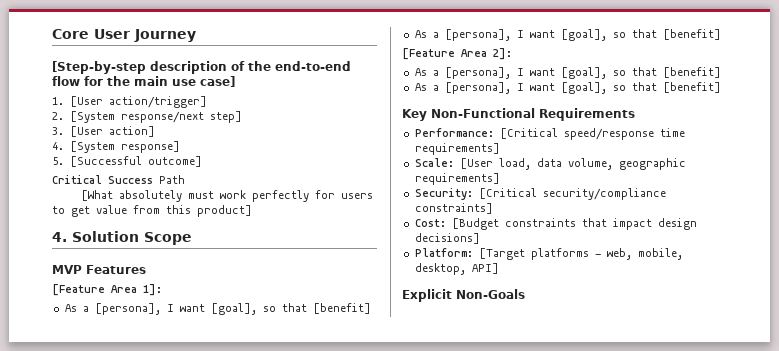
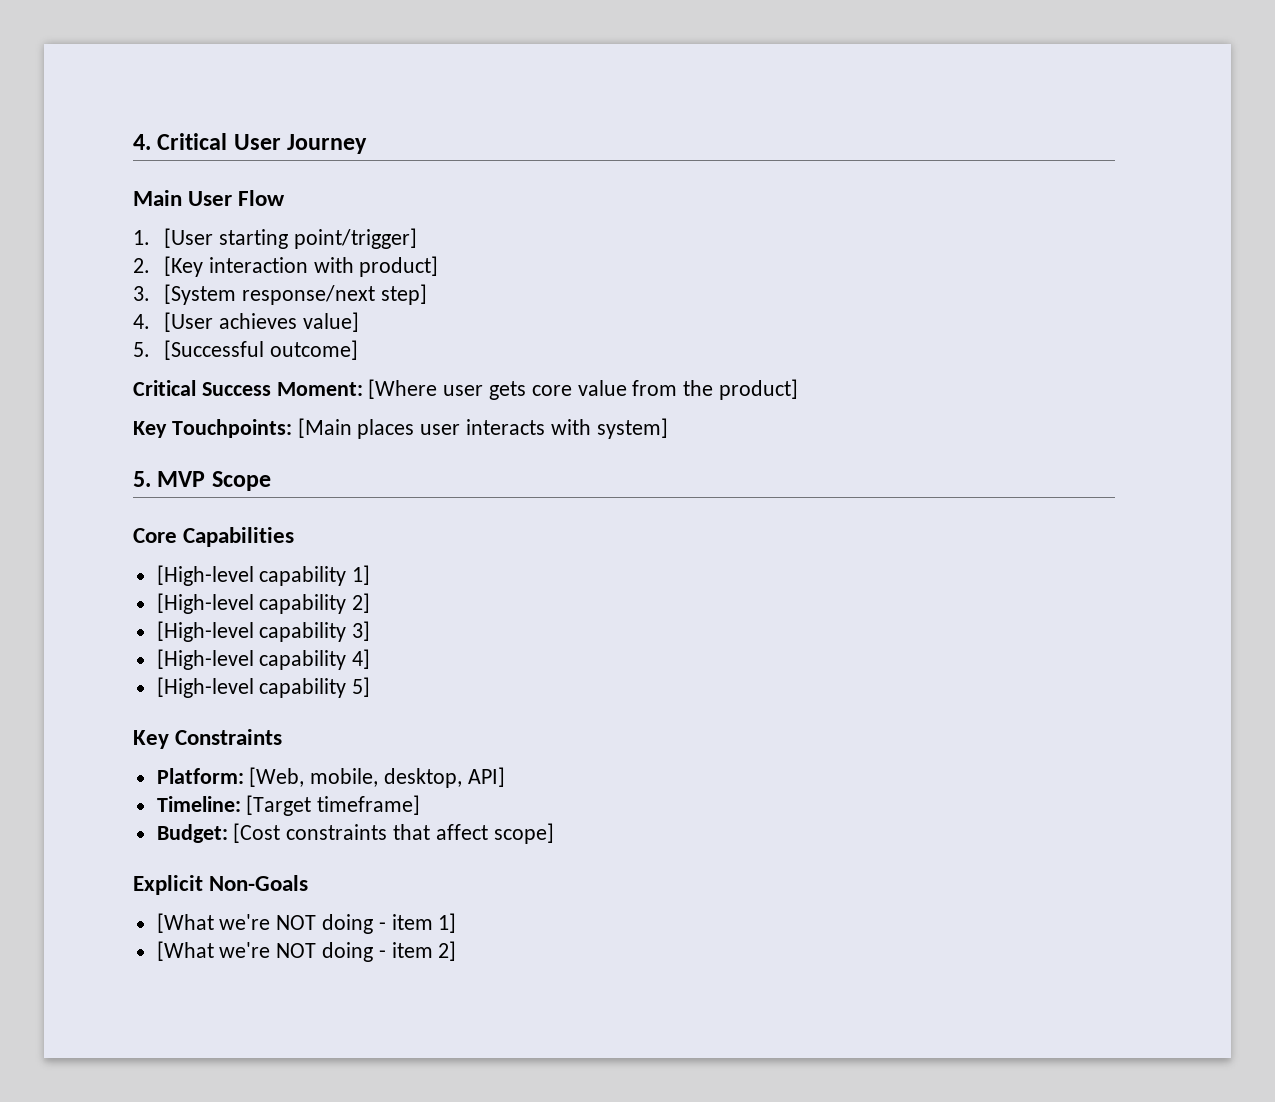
- Core User Journey
+ 4. Critical User Journey
- [Step-by-step description of the end-to-end flow for the main use case]
- 1. [User action/trigger]
- 2. [System response/next step]
- 3. [User action]
- 4. [System response]
+ Main User Flow
+ 1. [User starting point/trigger]
+ 2. [Key interaction with product]
+ 3. [System response/next step]
+ 4. [User achieves value]
- Critical Success Path
- [What absolutely must work perfectly for users to get value from this product]
- 4. Solution Scope
- MVP Features
- [Feature Area 1]:
- As a [persona], I want [goal], so that [benefit]
- As a [persona], I want [goal], so that [benefit]
- [Feature Area 2]:
- As a [persona], I want [goal], so that [benefit]
- As a [persona], I want [goal], so that [benefit]
- Key Non-Functional Requirements
- Performance: [Critical speed/response time requirements]
- Scale: [User load, data volume, geographic requirements]
- Security: [Critical security/compliance constraints]
- Cost: [Budget constraints that impact design decisions]
- Platform: [Target platforms - web, mobile, desktop, API]
+ Critical Success Moment: [Where user gets core value from the product]
+ Key Touchpoints: [Main places user interacts with system]
+ 5. MVP Scope
+ Core Capabilities
+ [High-level capability 1]
+ [High-level capability 2]
+ [High-level capability 3]
+ [High-level capability 4]
+ [High-level capability 5]
+ Key Constraints
+ Platform: [Web, mobile, desktop, API]
+ Timeline: [Target timeframe]
+ Budget: [Cost constraints that affect scope]
  Explicit Non-Goals
+ [What we're NOT doing - item 1]
+ [What we're NOT doing - item 2]

